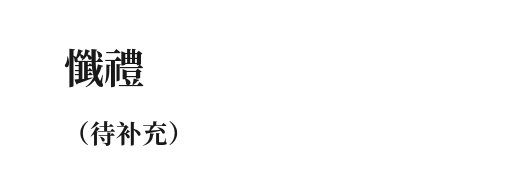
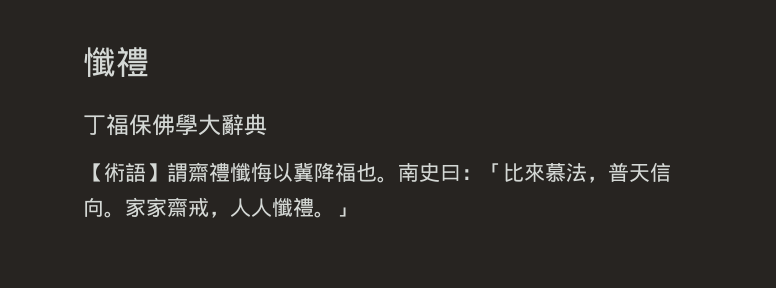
- （待补充）
+ 丁福保佛學大辭典
+ 【術語】謂齋禮懺悔以冀降福也。南史曰：「比來慕法，普天信向。家家齋戒，人人懺禮。」

